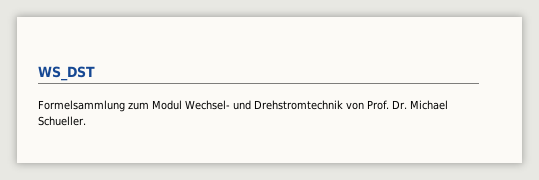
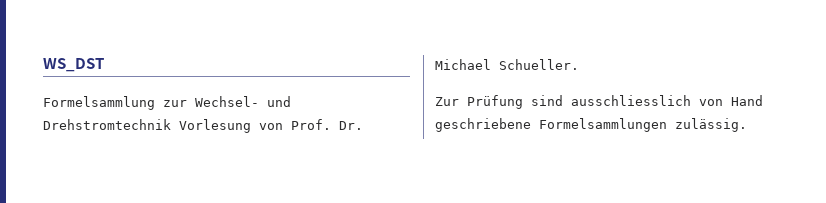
- Formelsammlung zum Modul Wechsel- und Drehstromtechnik von Prof. Dr. Michael Schueller.
+ Formelsammlung zur Wechsel- und Drehstromtechnik Vorlesung von Prof. Dr. Michael Schueller.
+ Zur Prüfung sind ausschliesslich von Hand geschriebene Formelsammlungen zulässig.

